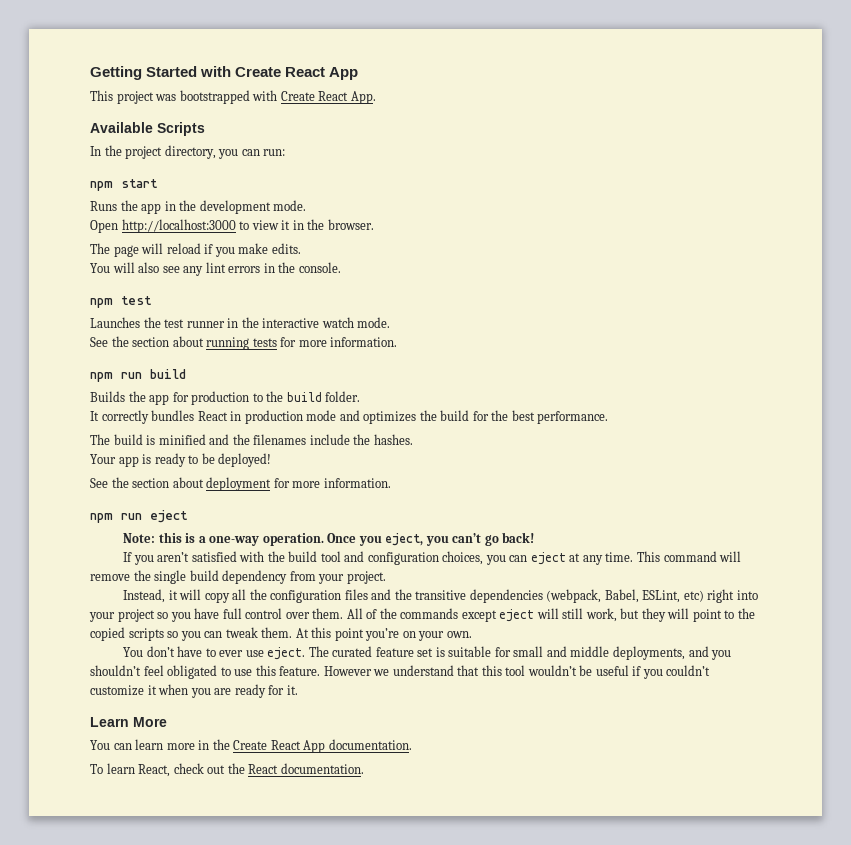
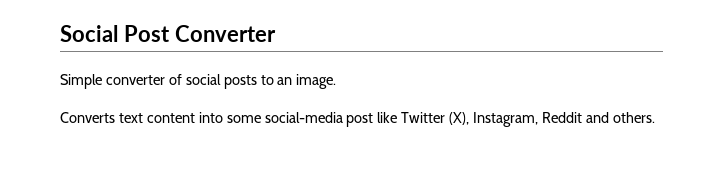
- Getting Started with Create React App
- This project was bootstrapped with Create React App.
- Available Scripts
- In the project directory, you can run:
- npm start
- Runs the app in the development mode.
- Open http://localhost:3000 to view it in the browser.
- The page will reload if you make edits.
- You will also see any lint errors in the console.
- npm test
- Launches the test runner in the interactive watch mode.
- See the section about running tests for more information.
- npm run build
- Builds the app for production to the build folder.
- It correctly bundles React in production mode and optimizes the build for the best performance.
- The build is minified and the filenames include the hashes.
- Your app is ready to be deployed!
- See the section about deployment for more information.
- npm run eject
- Note: this is a one-way operation. Once you eject, you can’t go back!
- If you aren’t satisfied with the build tool and configuration choices, you can eject at any time. This command will remove the single build dependency from your project.
- Instead, it will copy all the configuration files and the transitive dependencies (webpack, Babel, ESLint, etc) right into your project so you have full control over them. All of the commands except eject will still work, but they will point to the copied scripts so you can tweak them. At this point you’re on your own.
- You don’t have to ever use eject. The curated feature set is suitable for small and middle deployments, and you shouldn’t feel obligated to use this feature. However we understand that this tool wouldn’t be useful if you couldn’t customize it when you are ready for it.
- Learn More
- You can learn more in the Create React App documentation.
- To learn React, check out the React documentation.
+ Social Post Converter
+ Simple converter of social posts to an image.
+ Converts text content into some social-media post like Twitter (X), Instagram, Reddit and others.

